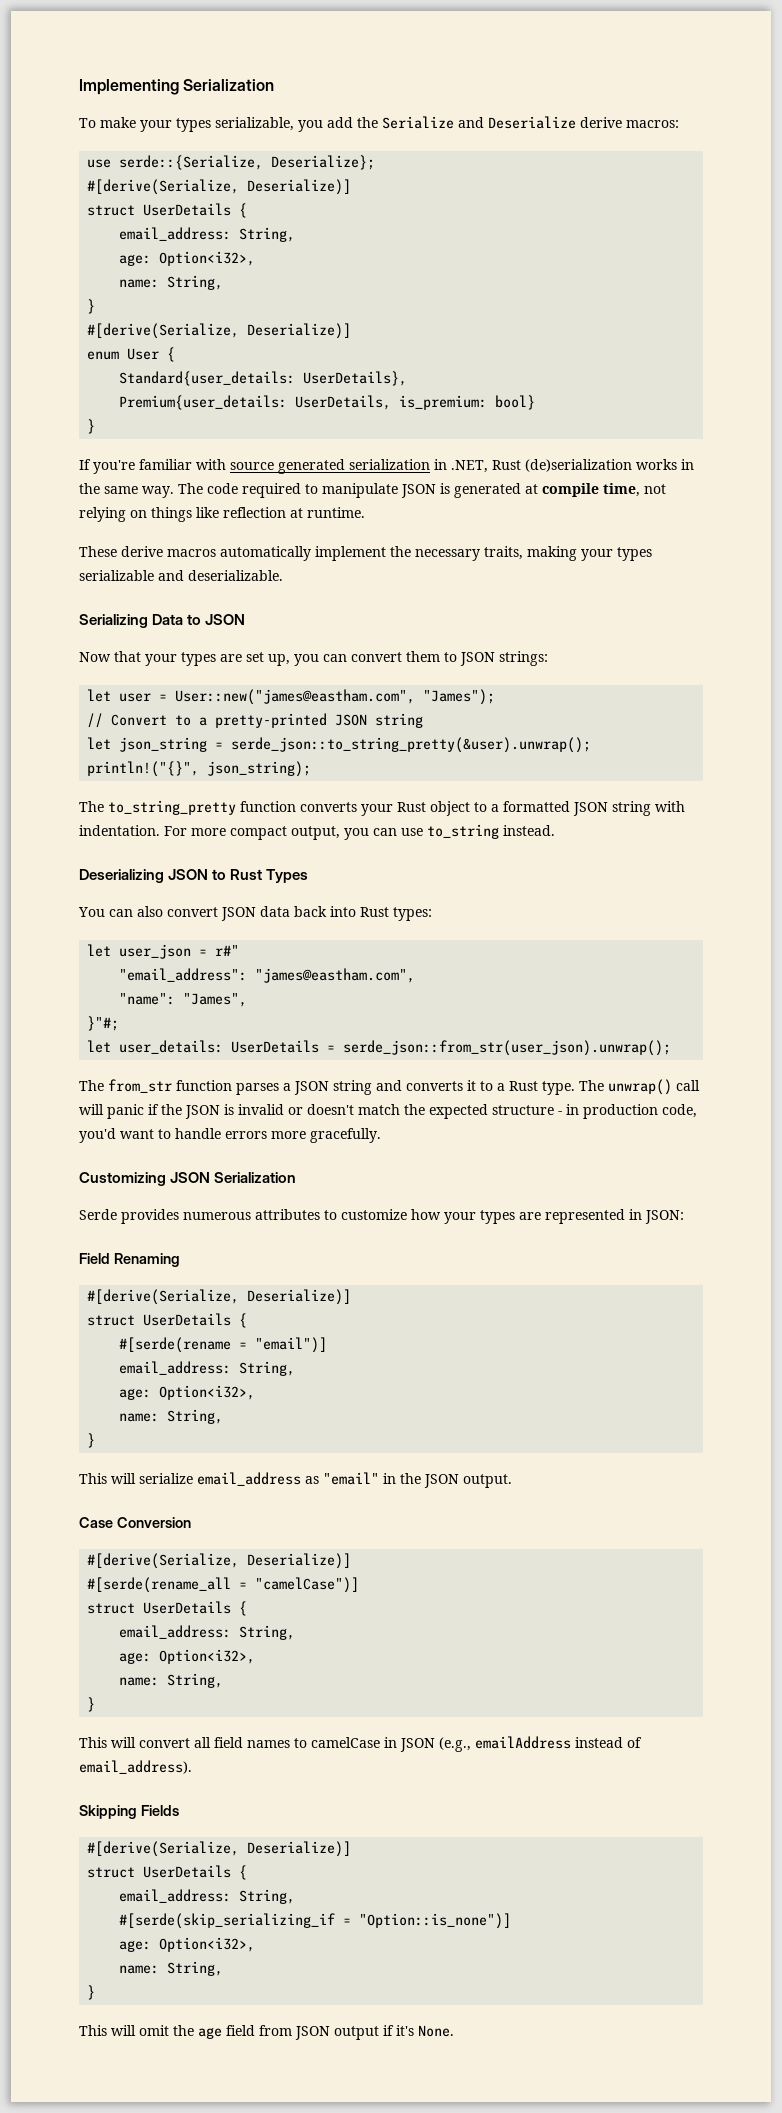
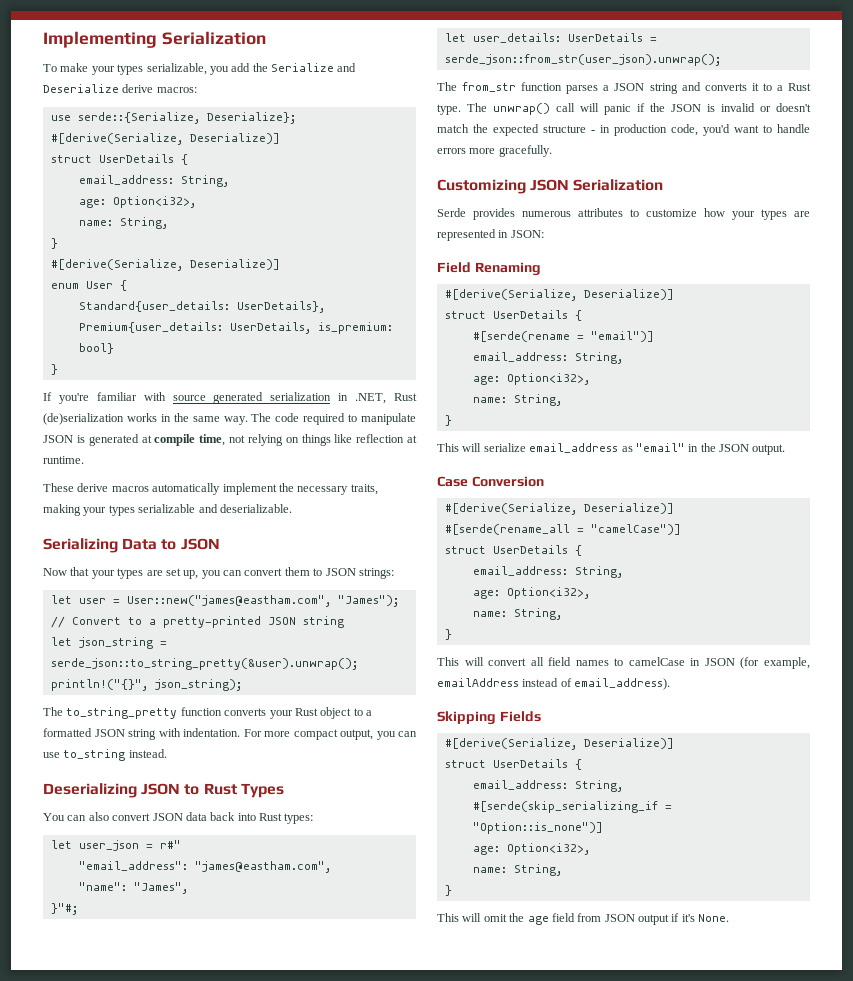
- This will convert all field names to camelCase in JSON (e.g., emailAddress instead of email_address).
+ This will convert all field names to camelCase in JSON (for example, emailAddress instead of email_address).

